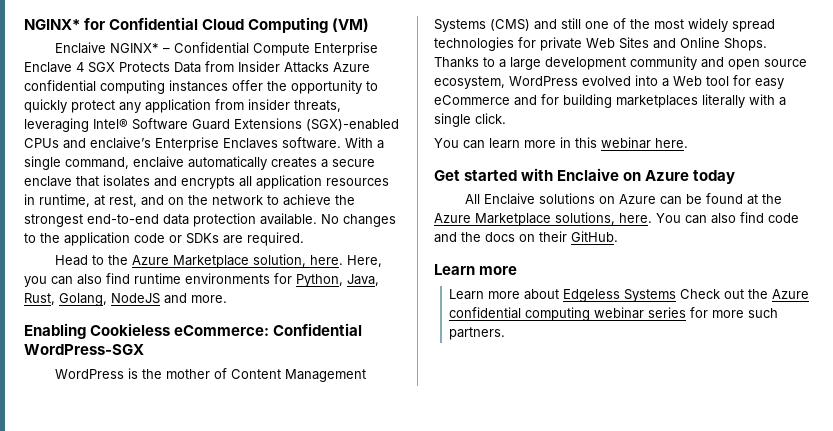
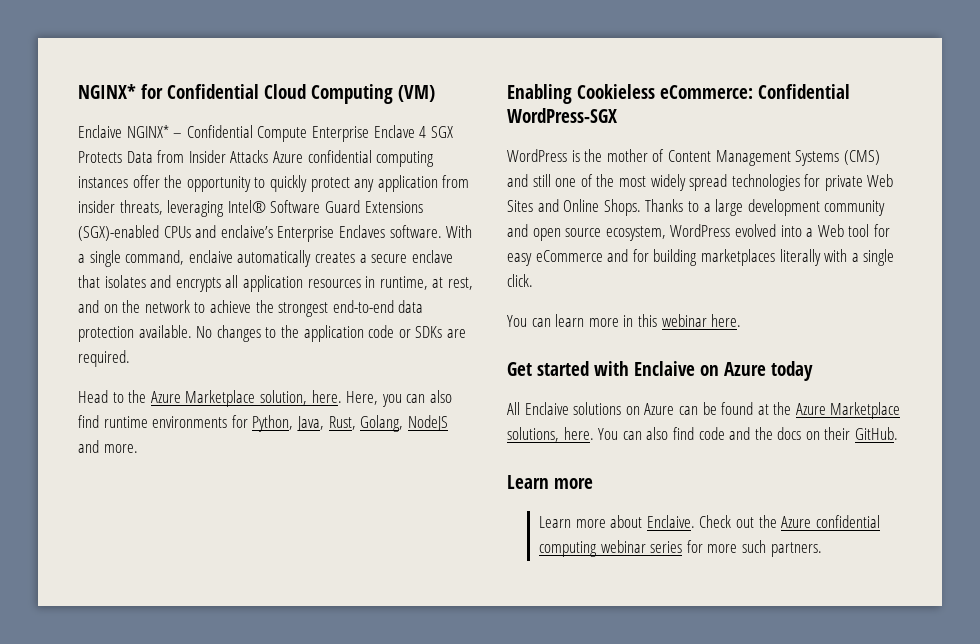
- Learn more about Edgeless Systems Check out the Azure confidential computing webinar series for more such partners.
+ Learn more about Enclaive. Check out the Azure confidential computing webinar series for more such partners.

